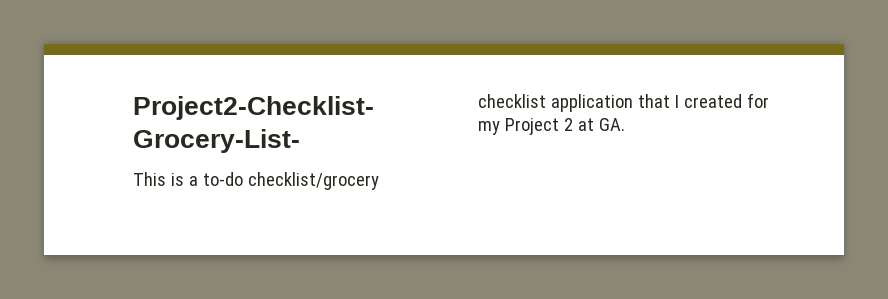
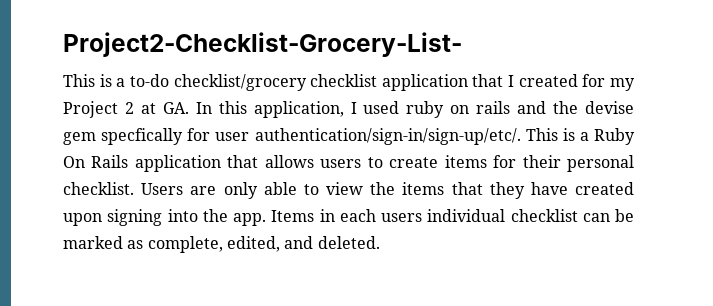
- This is a to-do checklist/grocery checklist application that I created for my Project 2 at GA.
+ This is a to-do checklist/grocery checklist application that I created for my Project 2 at GA. In this application, I used ruby on rails and the devise gem specfically for user authentication/sign-in/sign-up/etc/. This is a Ruby On Rails application that allows users to create items for their personal checklist. Users are only able to view the items that they have created upon signing into the app. Items in each users individual checklist can be marked as complete, edited, and deleted.

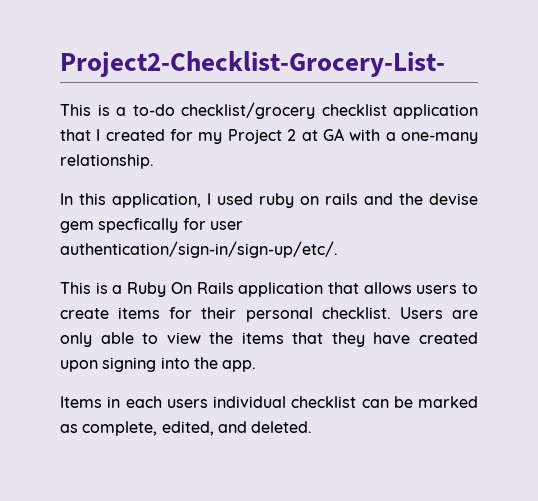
- This is a to-do checklist/grocery checklist application that I created for my Project 2 at GA. In this application, I used ruby on rails and the devise gem specfically for user authentication/sign-in/sign-up/etc/. This is a Ruby On Rails application that allows users to create items for their personal checklist.
+ This is a to-do checklist/grocery checklist application that I created for my Project 2 at GA with a one-many relationship.
+ In this application, I used ruby on rails and the devise gem specfically for user authentication/sign-in/sign-up/etc/.
+ This is a Ruby On Rails application that allows users to create items for their personal checklist.
- Users are only able to view the items that they have created upon signing into the app. Items in each users individual checklist can be marked as complete, edited, and deleted.
+ Users are only able to view the items that they have created upon signing into the app.
+ Items in each users individual checklist can be marked as complete, edited, and deleted.

